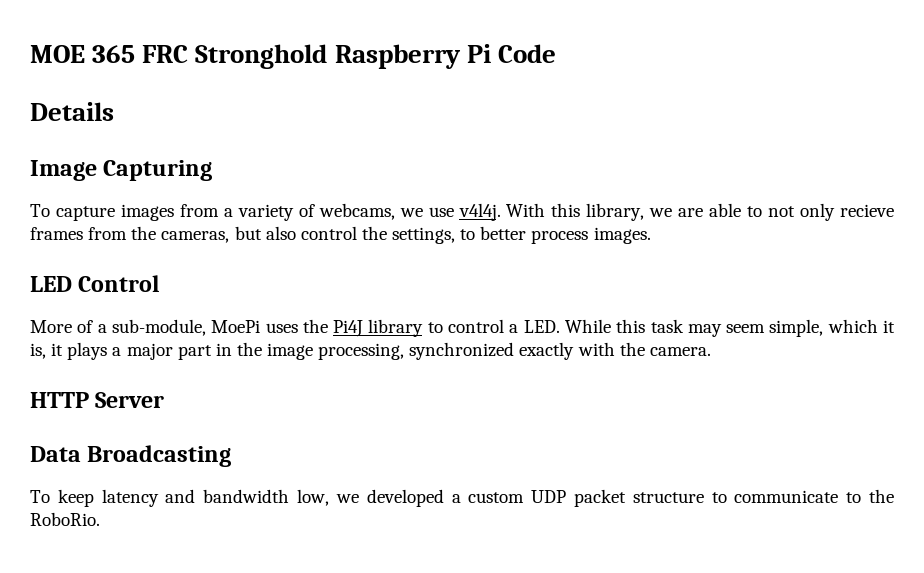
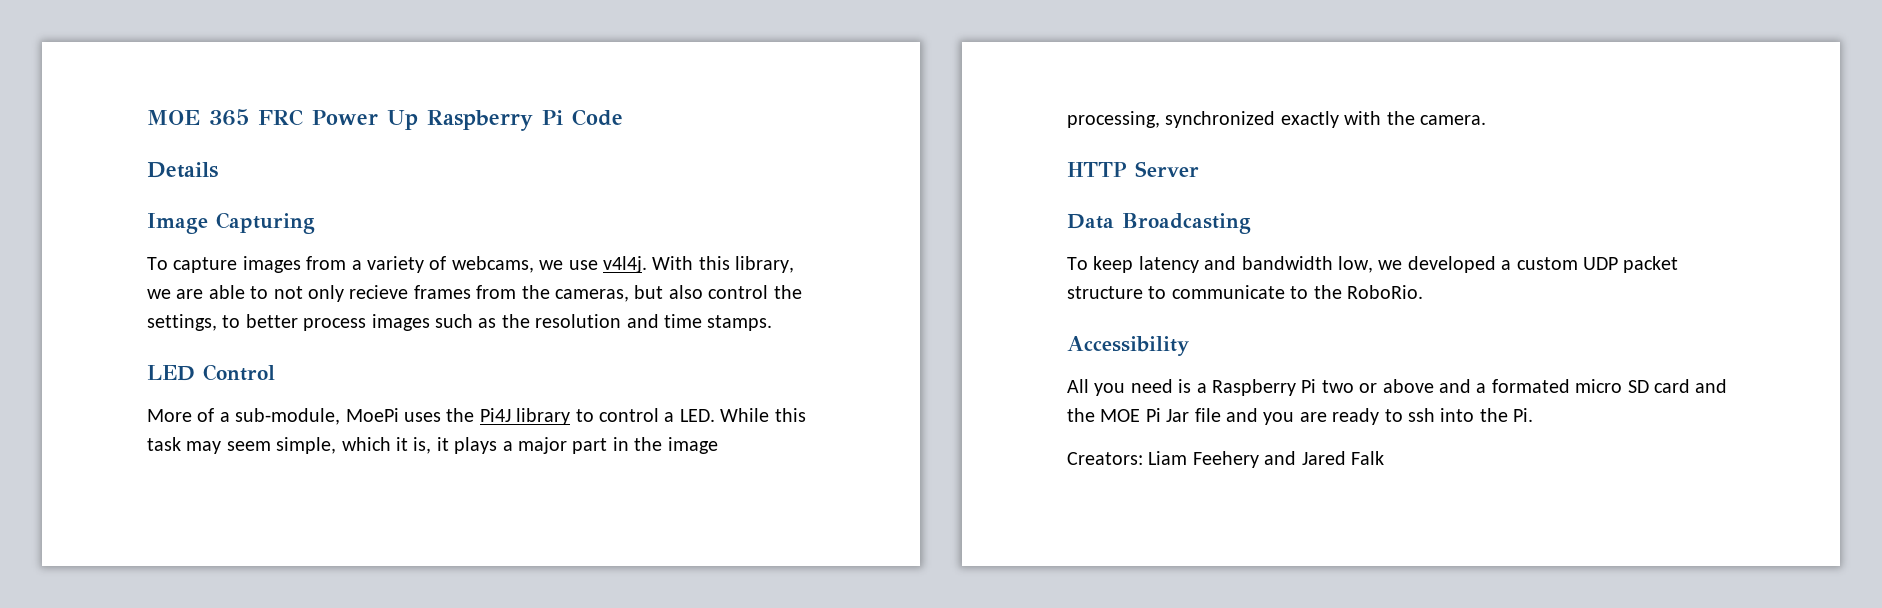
- MOE 365 FRC Stronghold Raspberry Pi Code
+ MOE 365 FRC Power Up Raspberry Pi Code
- With this library, we are able to not only recieve frames from the cameras, but also control the settings, to better process images.
+ With this library, we are able to not only recieve frames from the cameras, but also control the settings, to better process images such as the resolution and time stamps.
+ Accessibility
+ All you need is a Raspberry Pi two or above and a formated micro SD card and the MOE Pi Jar file and you are ready to ssh into the Pi.
+ Creators: Liam Feehery and Jared Falk

